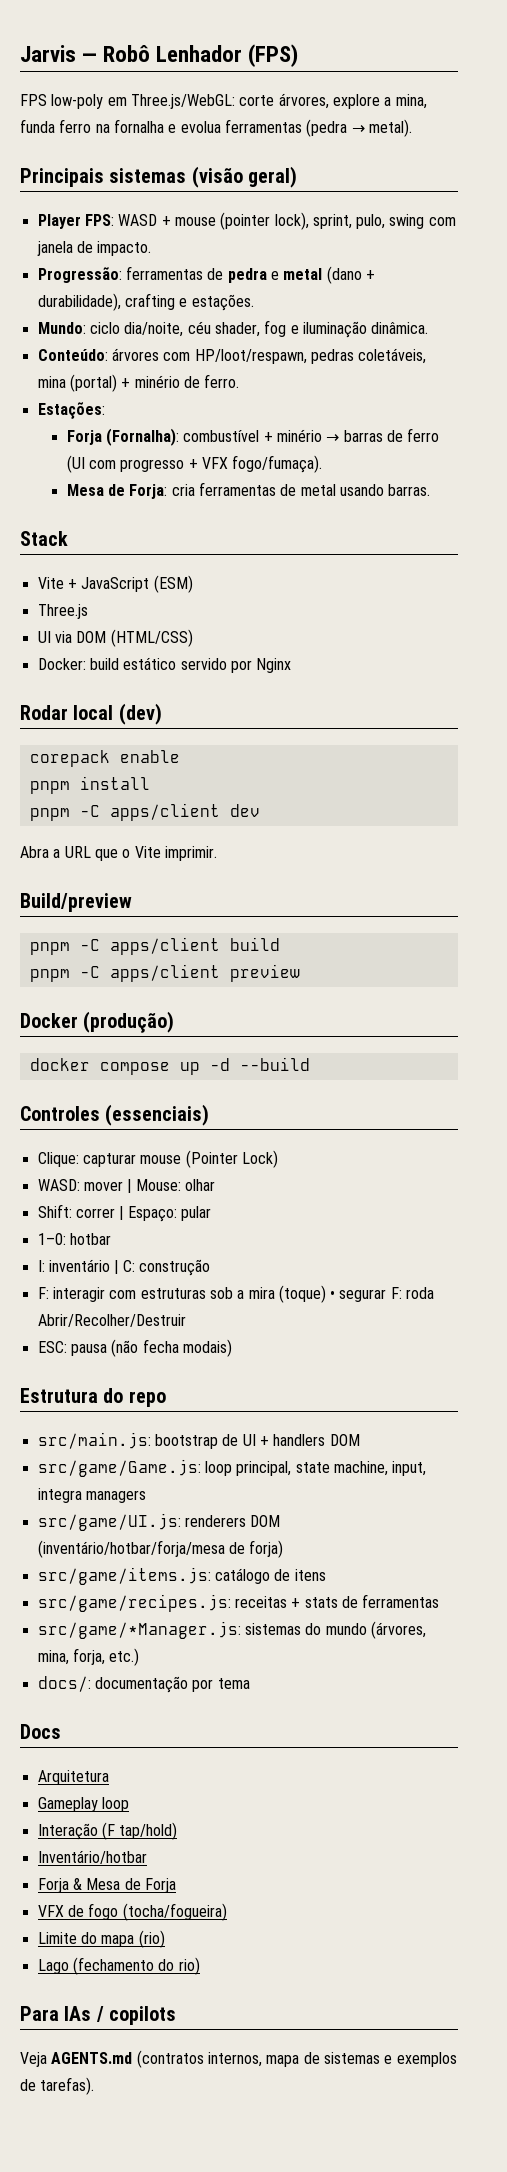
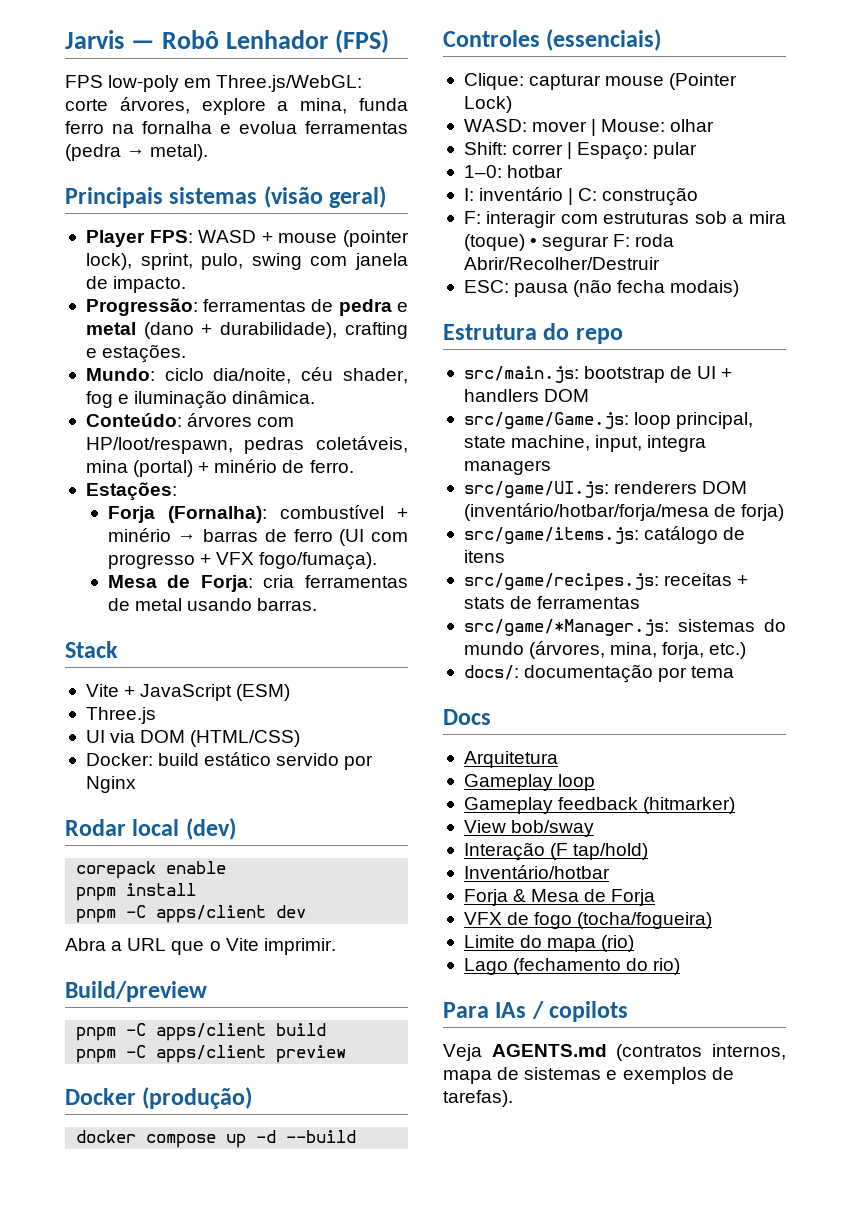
+ Gameplay feedback (hitmarker)
+ View bob/sway

